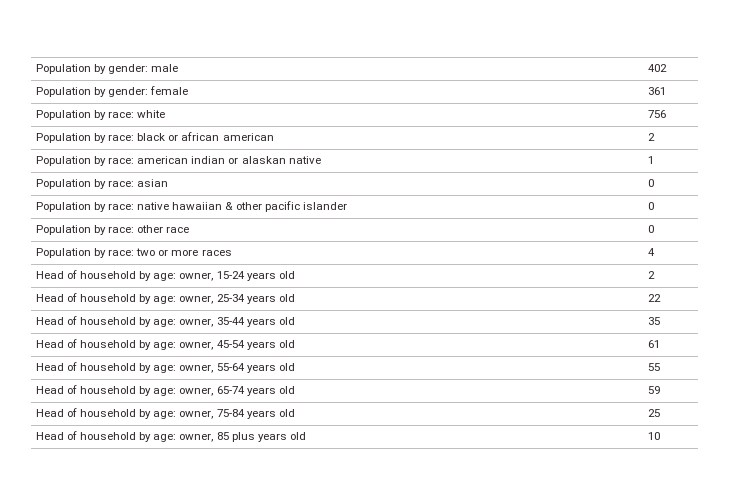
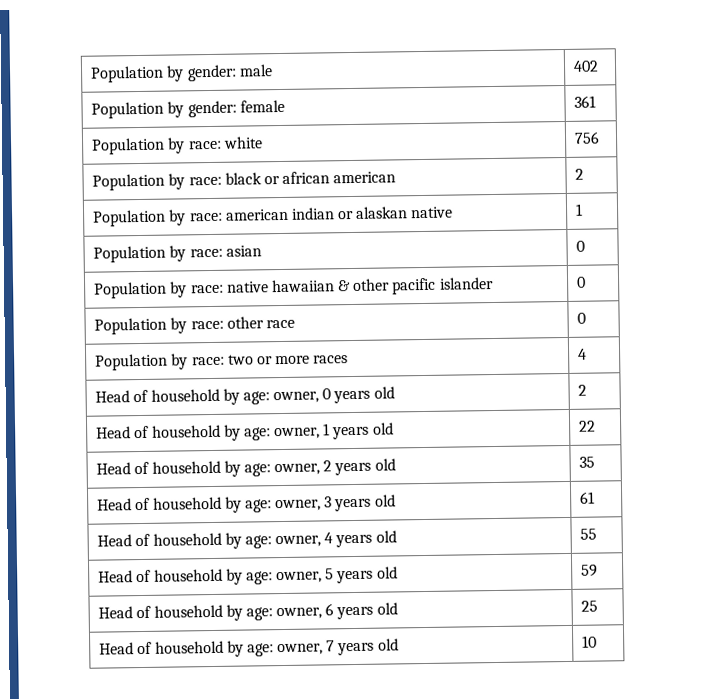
- Head of household by age: owner, 15-24 years old | 2
+ Head of household by age: owner, 0 years old | 2
- Head of household by age: owner, 25-34 years old | 22
+ Head of household by age: owner, 1 years old | 22
- Head of household by age: owner, 35-44 years old | 35
+ Head of household by age: owner, 2 years old | 35
- Head of household by age: owner, 45-54 years old | 61
+ Head of household by age: owner, 3 years old | 61
- Head of household by age: owner, 55-64 years old | 55
+ Head of household by age: owner, 4 years old | 55
- Head of household by age: owner, 65-74 years old | 59
+ Head of household by age: owner, 5 years old | 59
- Head of household by age: owner, 75-84 years old | 25
+ Head of household by age: owner, 6 years old | 25
- Head of household by age: owner, 85 plus years old | 10
+ Head of household by age: owner, 7 years old | 10

